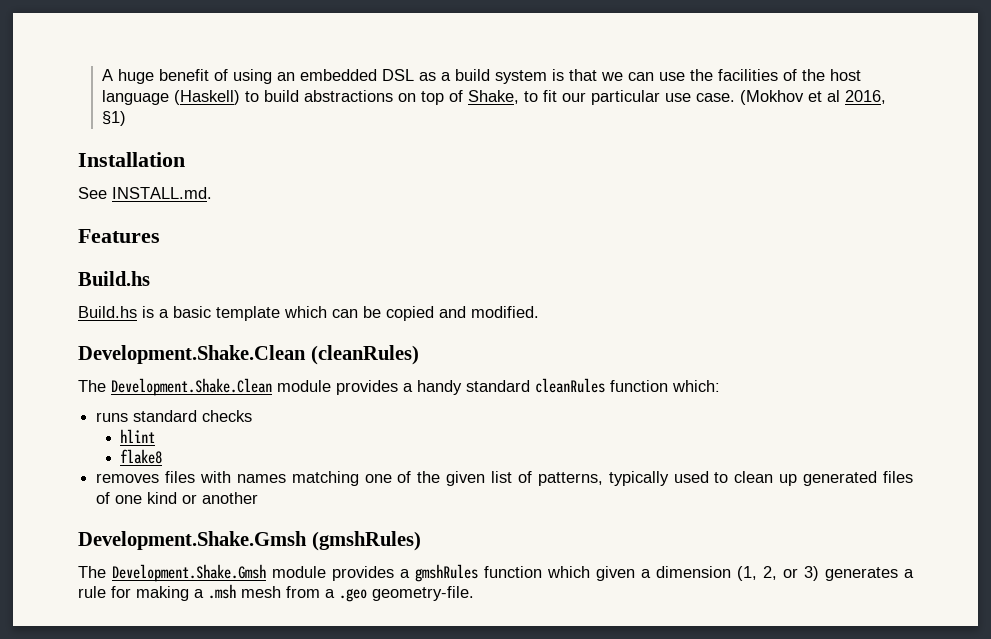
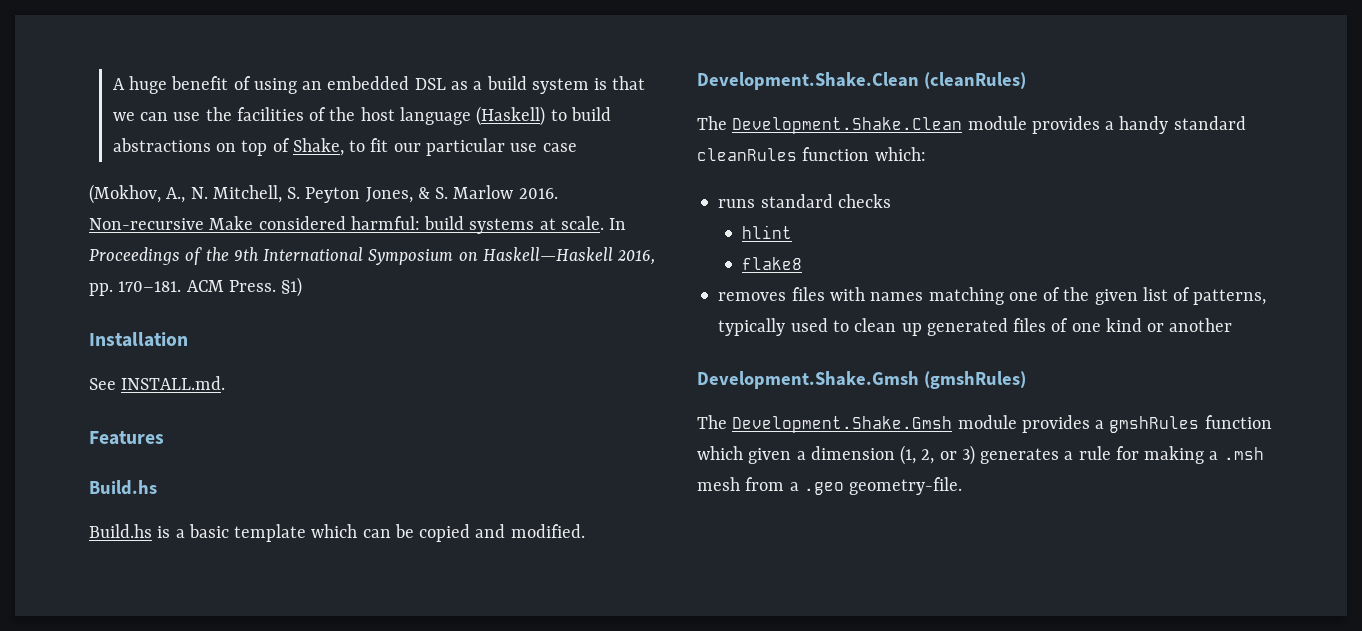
- A huge benefit of using an embedded DSL as a build system is that we can use the facilities of the host language (Haskell) to build abstractions on top of Shake, to fit our particular use case. (Mokhov et al 2016, §1)
+ A huge benefit of using an embedded DSL as a build system is that we can use the facilities of the host language (Haskell) to build abstractions on top of Shake, to fit our particular use case
+ (Mokhov, A., N. Mitchell, S. Peyton Jones, & S. Marlow 2016. Non-recursive Make considered harmful: build systems at scale. In Proceedings of the 9th International Symposium on Haskell—Haskell 2016, pp. 170–181. ACM Press. §1)

